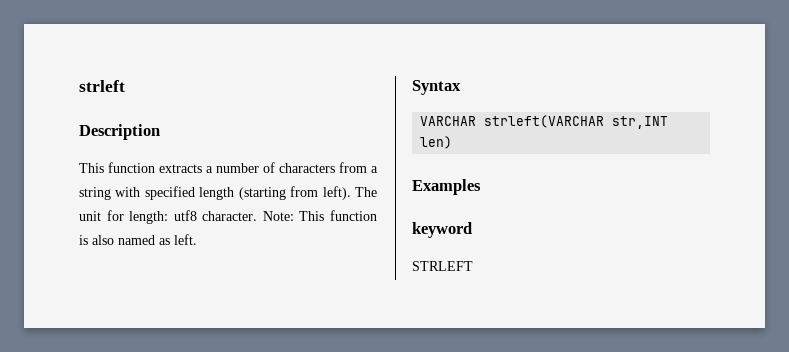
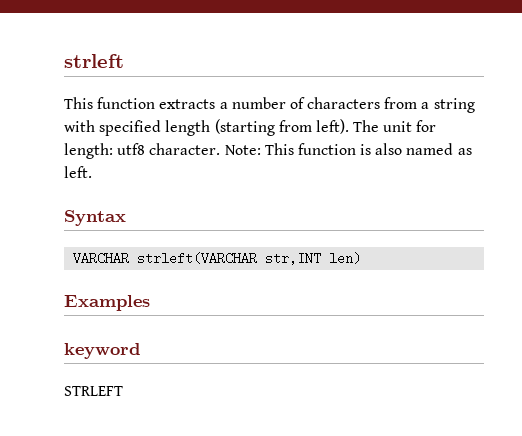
- Description

